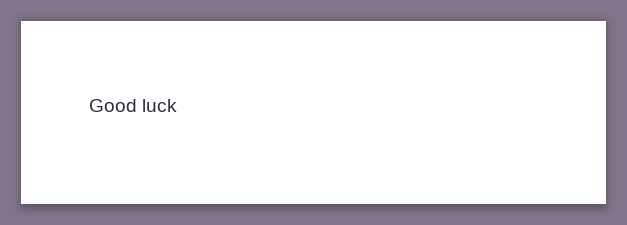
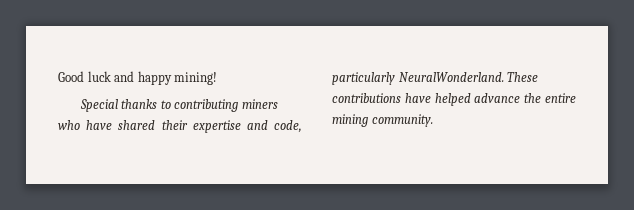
- Good luck
+ Good luck and happy mining!
+ Special thanks to contributing miners who have shared their expertise and code, particularly NeuralWonderland. These contributions have helped advance the entire mining community.

